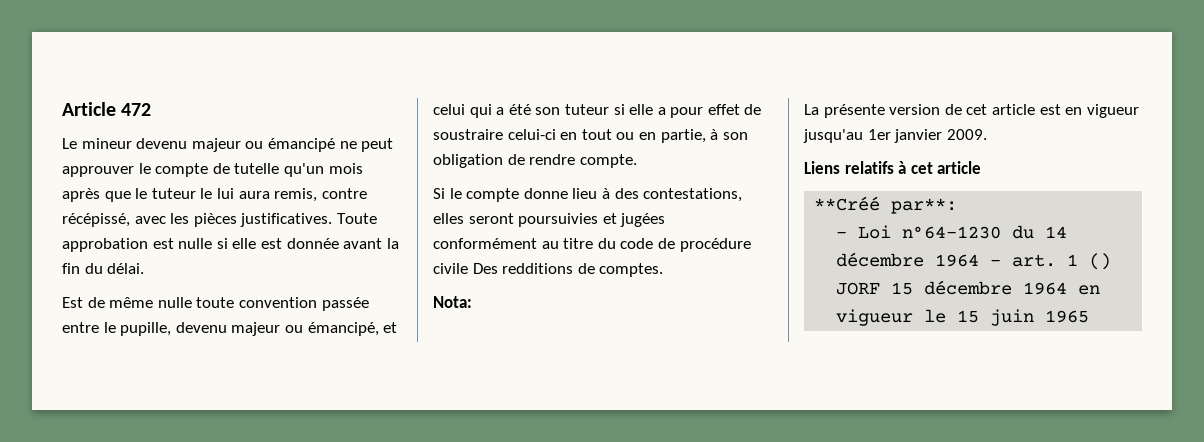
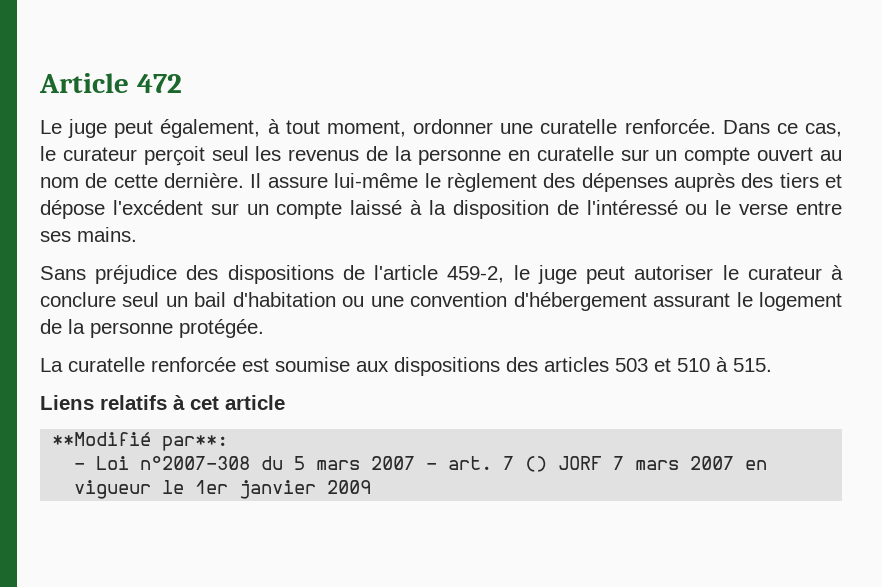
- Le mineur devenu majeur ou émancipé ne peut approuver le compte de tutelle qu'un mois après que le tuteur le lui aura remis, contre récépissé, avec les pièces justificatives. Toute approbation est nulle si elle est donnée avant la fin du délai.
- Est de même nulle toute convention passée entre le pupille, devenu majeur ou émancipé, et celui qui a été son tuteur si elle a pour effet de soustraire celui-ci en tout ou en partie, à son obligation de rendre compte.
- Si le compte donne lieu à des contestations, elles seront poursuivies et jugées conformément au titre du code de procédure civile Des redditions de comptes.
- Nota:
- La présente version de cet article est en vigueur jusqu'au 1er janvier 2009.
+ Le juge peut également, à tout moment, ordonner une curatelle renforcée. Dans ce cas, le curateur perçoit seul les revenus de la personne en curatelle sur un compte ouvert au nom de cette dernière. Il assure lui-même le règlement des dépenses auprès des tiers et dépose l'excédent sur un compte laissé à la disposition de l'intéressé ou le verse entre ses mains.
+ Sans préjudice des dispositions de l'article 459-2, le juge peut autoriser le curateur à conclure seul un bail d'habitation ou une convention d'hébergement assurant le logement de la personne protégée.
+ La curatelle renforcée est soumise aux dispositions des articles 503 et 510 à 515.
- **Créé par**:
+ **Modifié par**:
- - Loi n°64-1230 du 14 décembre 1964 - art. 1 () JORF 15 décembre 1964 en vigueur le 15 juin 1965
+ - Loi n°2007-308 du 5 mars 2007 - art. 7 () JORF 7 mars 2007 en vigueur le 1er janvier 2009

